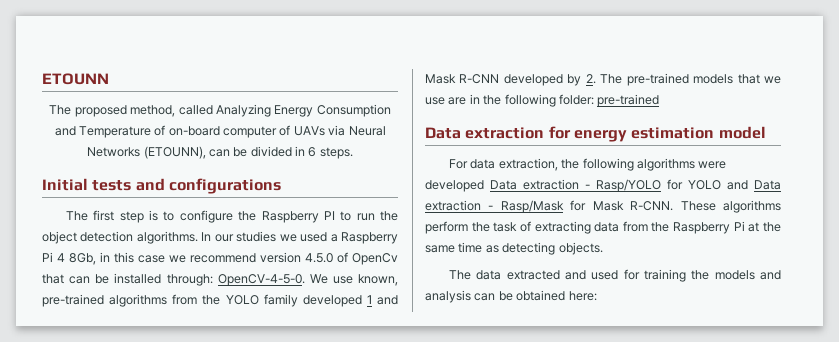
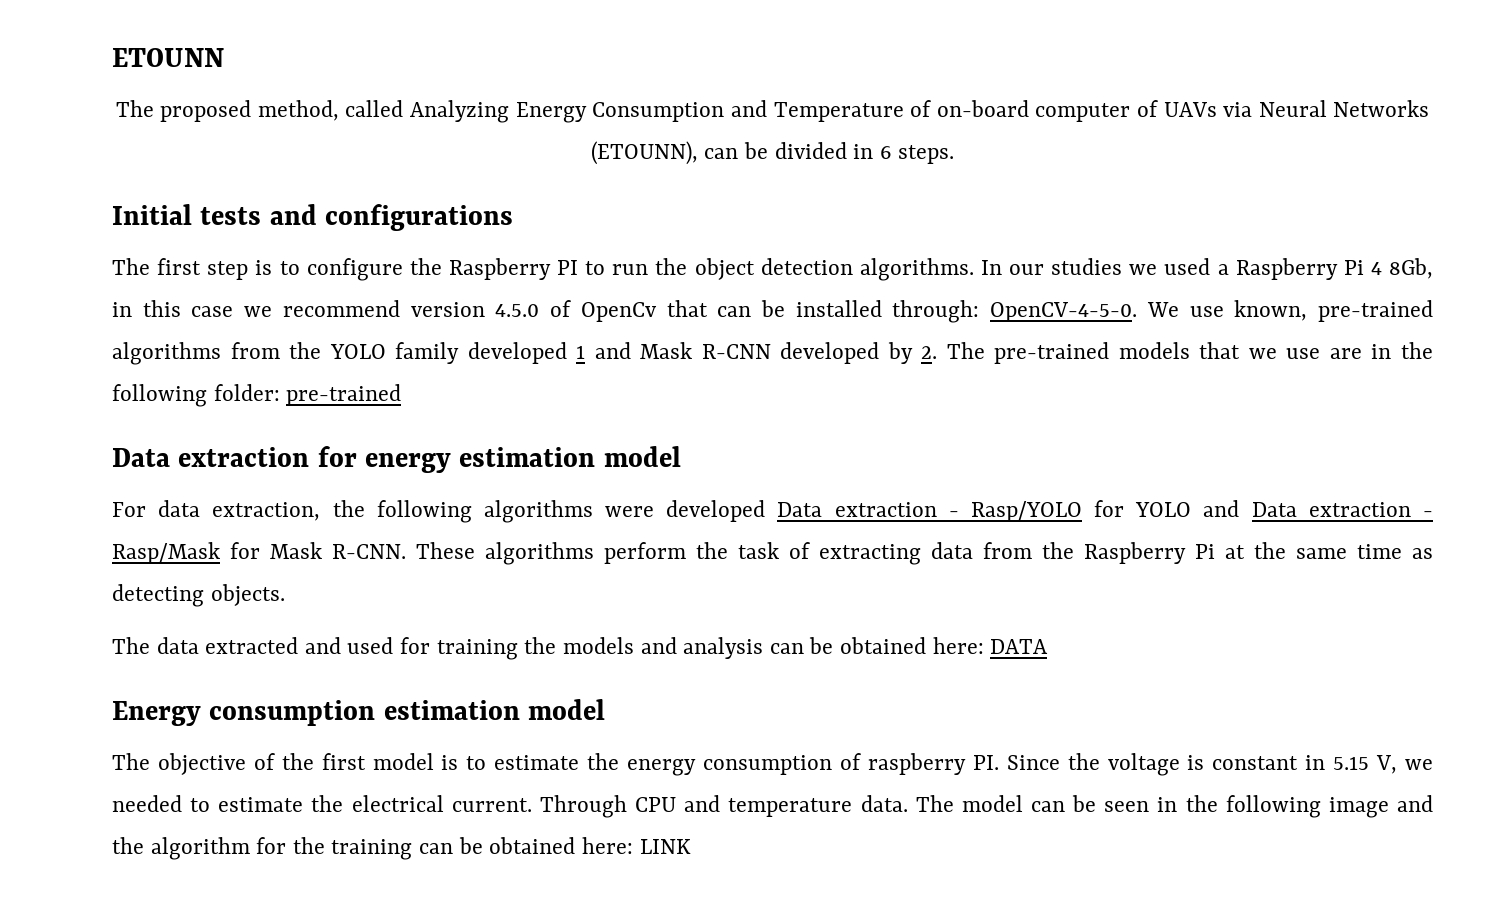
- The data extracted and used for training the models and analysis can be obtained here:
+ The data extracted and used for training the models and analysis can be obtained here: DATA
+ Energy consumption estimation model
+ The objective of the first model is to estimate the energy consumption of raspberry PI. Since the voltage is constant in 5.15 V, we needed to estimate the electrical current. Through CPU and temperature data. The model can be seen in the following image and the algorithm for the training can be obtained here: LINK

